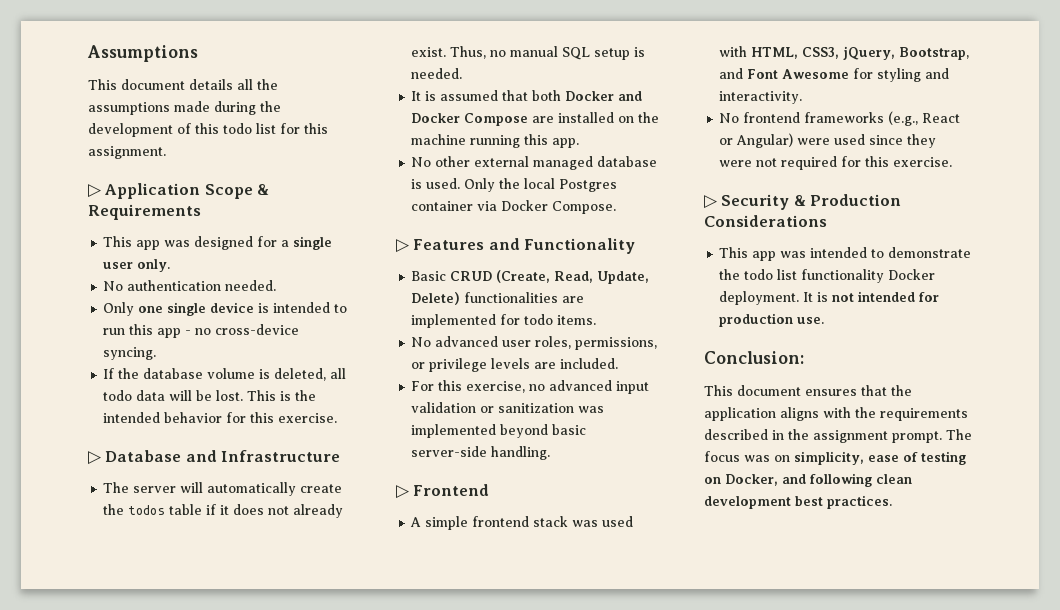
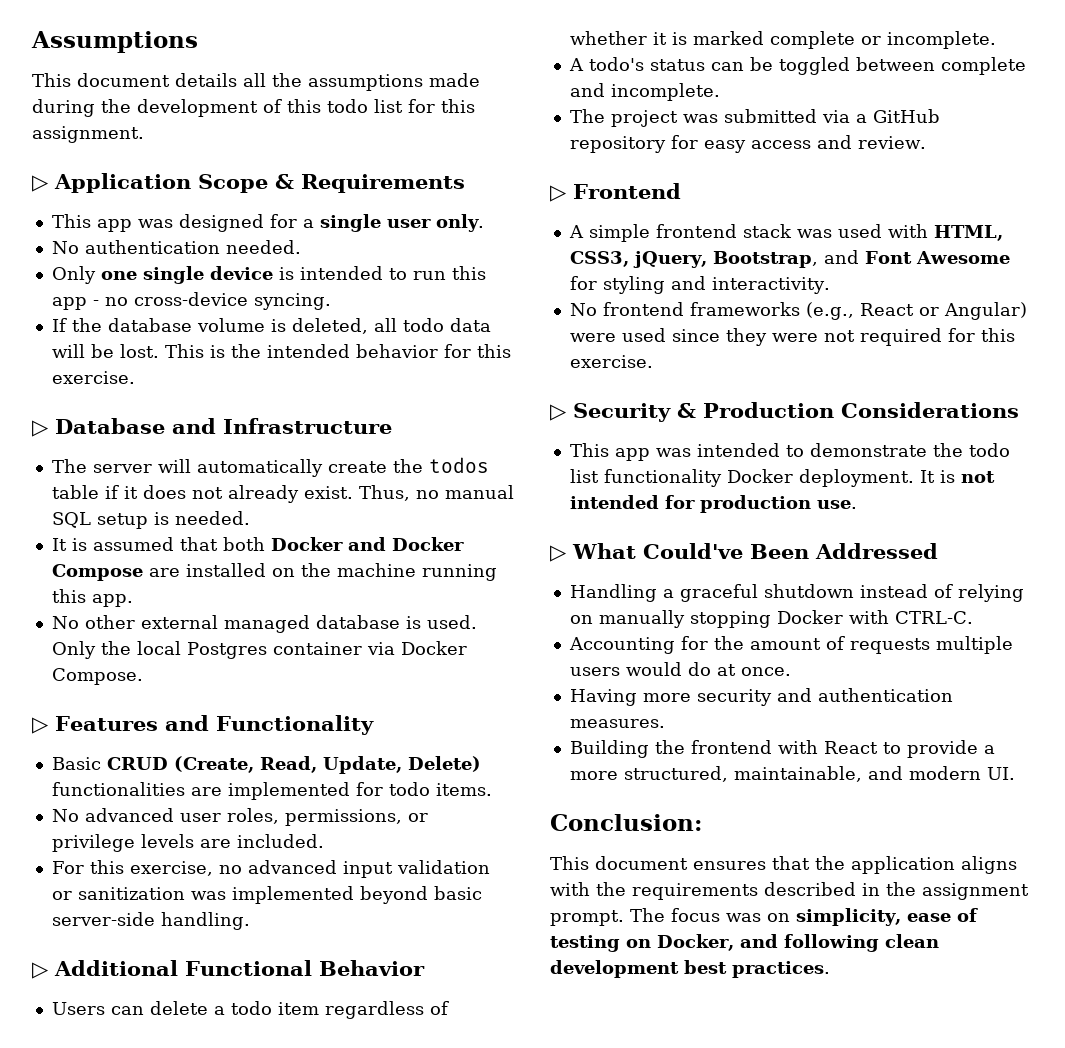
+ ▷ Additional Functional Behavior
+ Users can delete a todo item regardless of whether it is marked complete or incomplete.
+ A todo's status can be toggled between complete and incomplete.
+ The project was submitted via a GitHub repository for easy access and review.
+ ▷ What Could've Been Addressed
+ Handling a graceful shutdown instead of relying on manually stopping Docker with CTRL-C.
+ Accounting for the amount of requests multiple users would do at once.
+ Having more security and authentication measures.
+ Building the frontend with React to provide a more structured, maintainable, and modern UI.

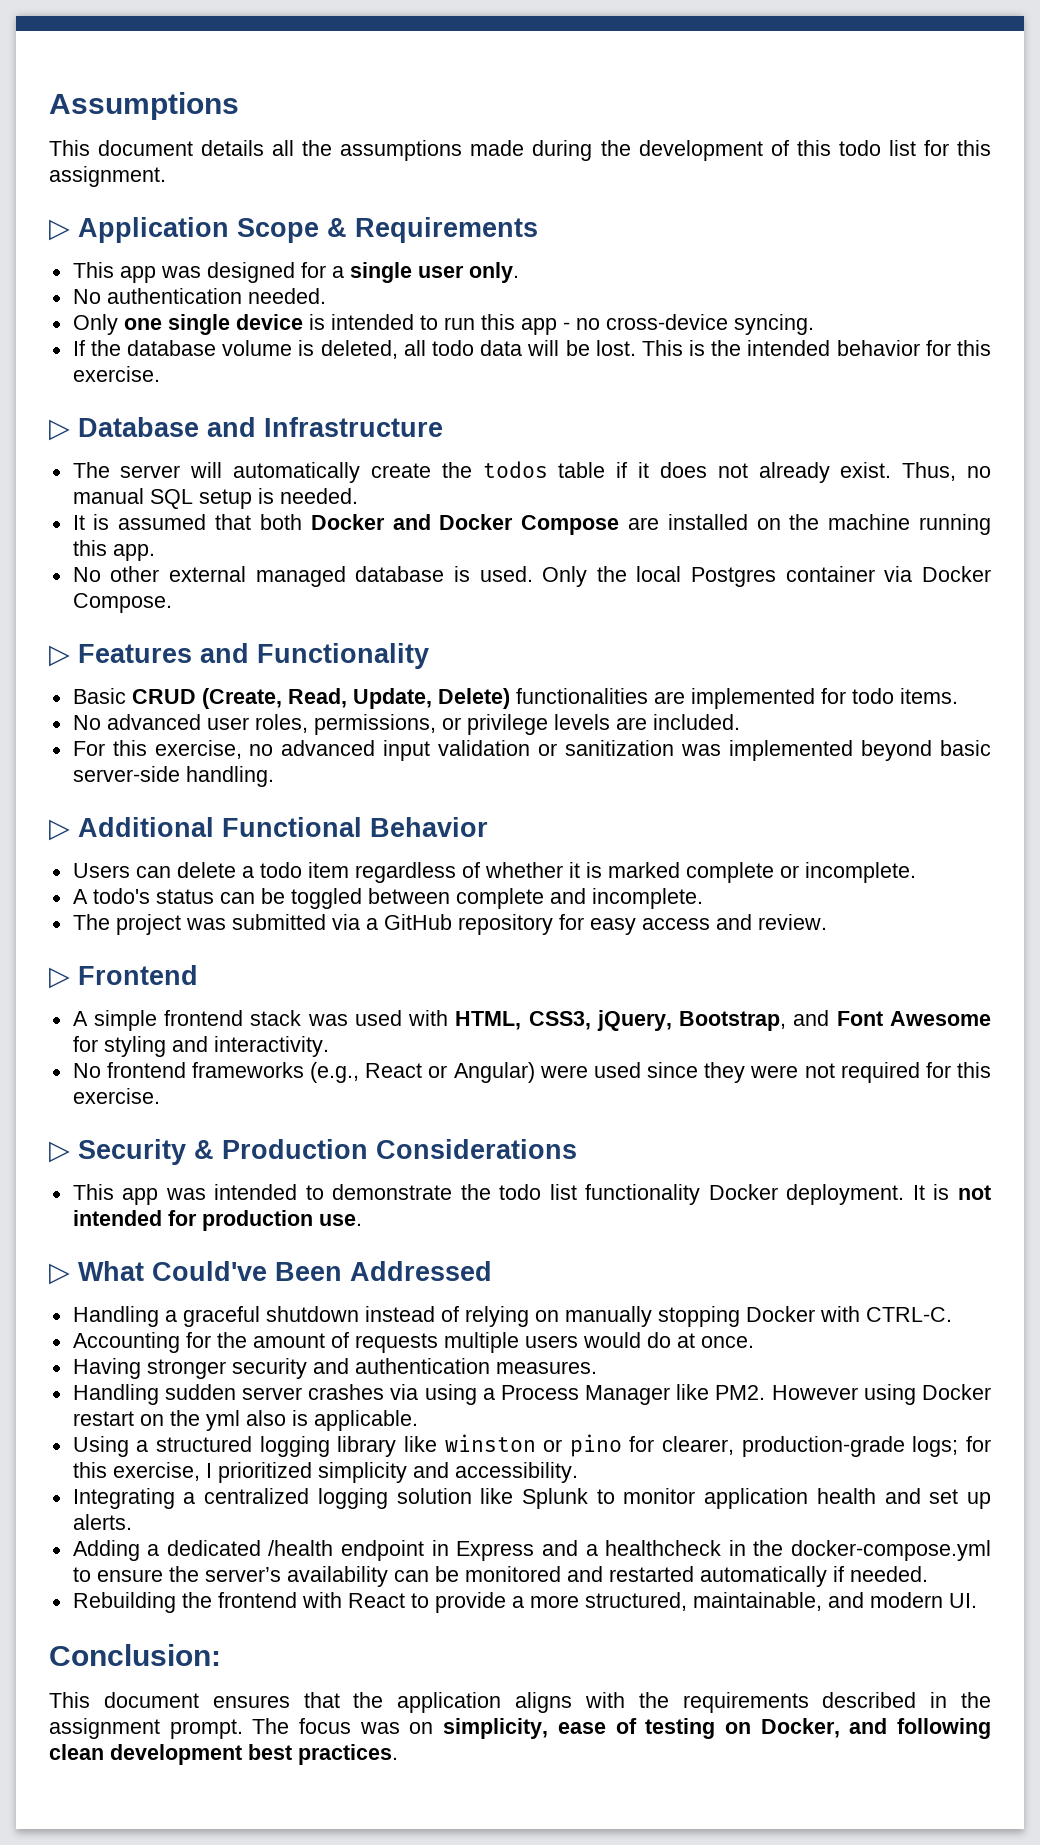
- Having more security and authentication measures.
+ Having stronger security and authentication measures.
- Building the frontend with React to provide a more structured, maintainable, and modern UI.
+ Handling sudden server crashes via using a Process Manager like PM2. However using Docker restart on the yml also is applicable.
+ Using a structured logging library like winston or pino for clearer, production-grade logs; for this exercise, I prioritized simplicity and accessibility.
+ Integrating a centralized logging solution like Splunk to monitor application health and set up alerts.
+ Adding a dedicated /health endpoint in Express and a healthcheck in the docker-compose.yml to ensure the server’s availability can be monitored and restarted automatically if needed.
+ Rebuilding the frontend with React to provide a more structured, maintainable, and modern UI.

